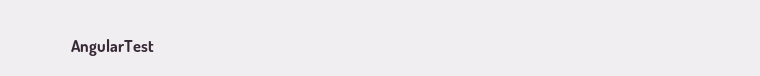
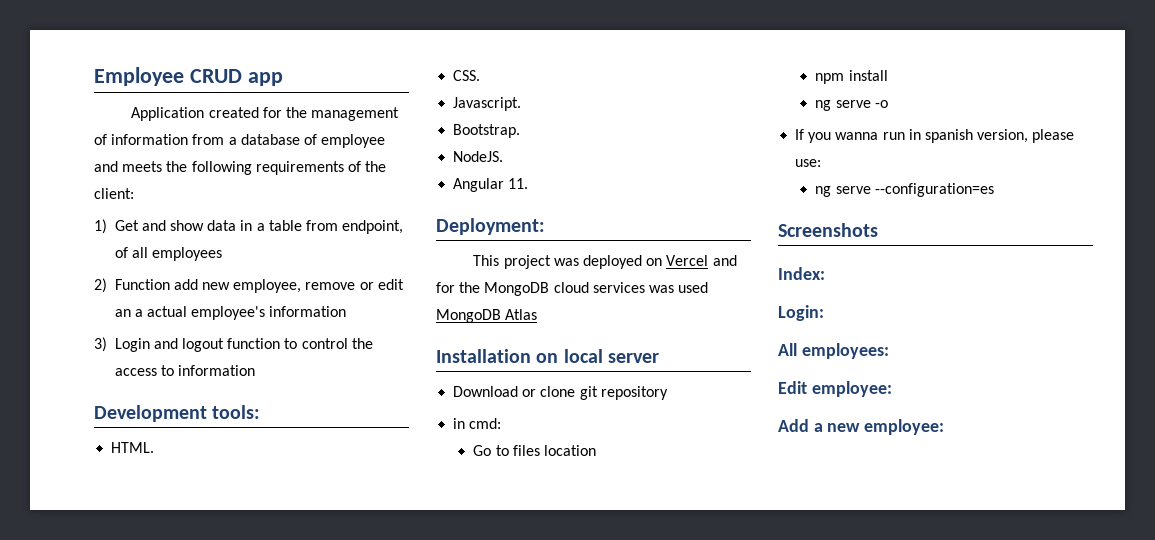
- AngularTest
+ Employee CRUD app
+ Application created for the management of information from a database of employee and meets the following requirements of the client:
+ 1) Get and show data in a table from endpoint, of all employees
+ 2) Function add new employee, remove or edit an a actual employee's information
+ 3) Login and logout function to control the access to information
+ Development tools:
+ HTML.
+ CSS.
+ Javascript.
+ Bootstrap.
+ NodeJS.
+ Angular 11.
+ Deployment:
+ This project was deployed on Vercel and for the MongoDB cloud services was used MongoDB Atlas
+ Installation on local server
+ Download or clone git repository
+ in cmd:
+ Go to files location
+ npm install
+ ng serve -o
+ If you wanna run in spanish version, please use:
+ ng serve --configuration=es
+ Screenshots
+ Index:
+ Login:
+ All employees:
+ Edit employee:
+ Add a new employee:

